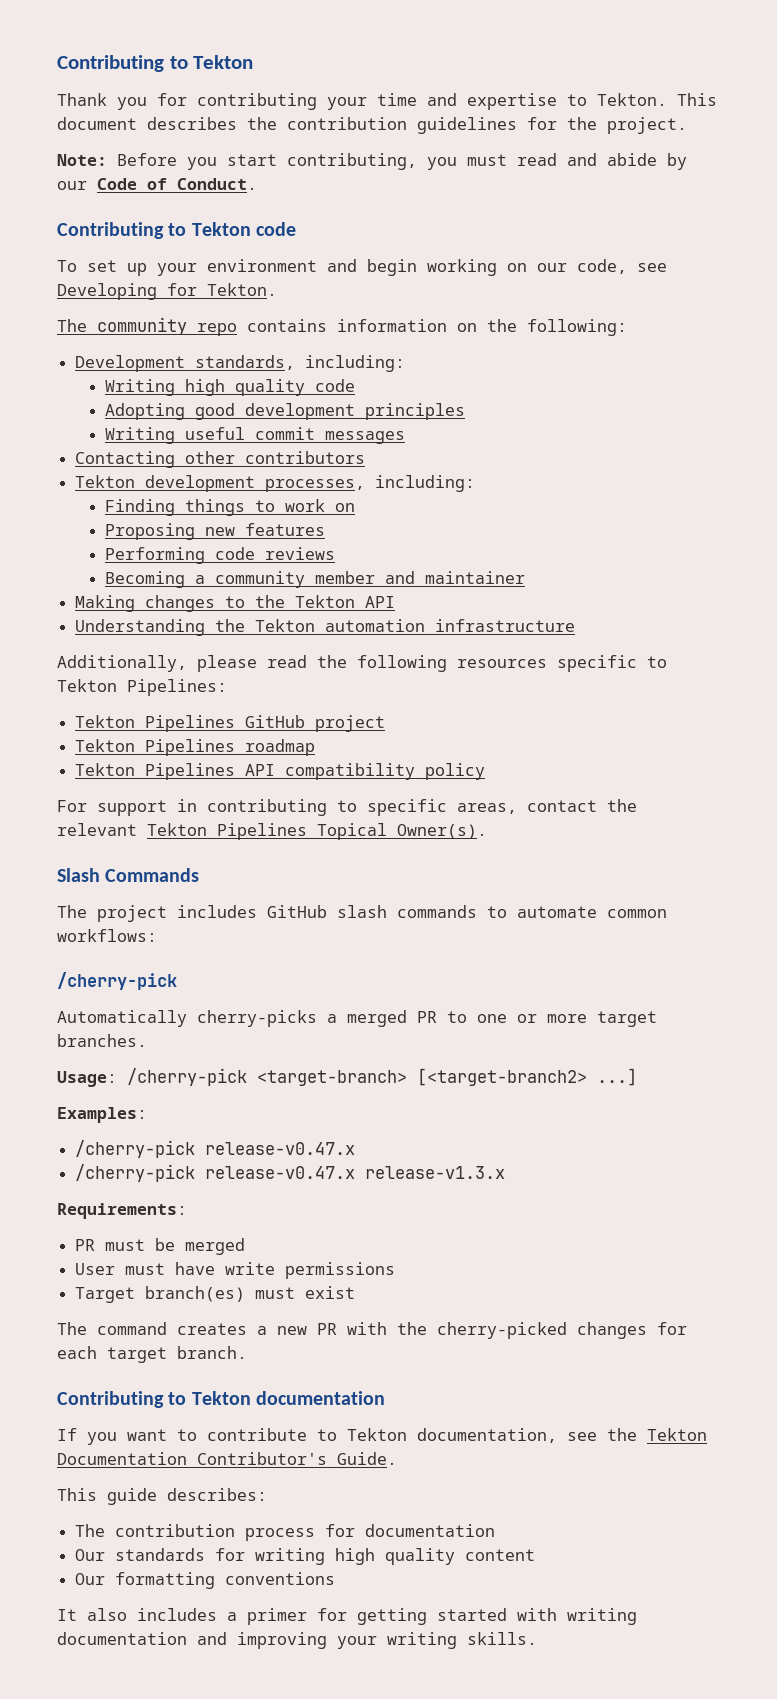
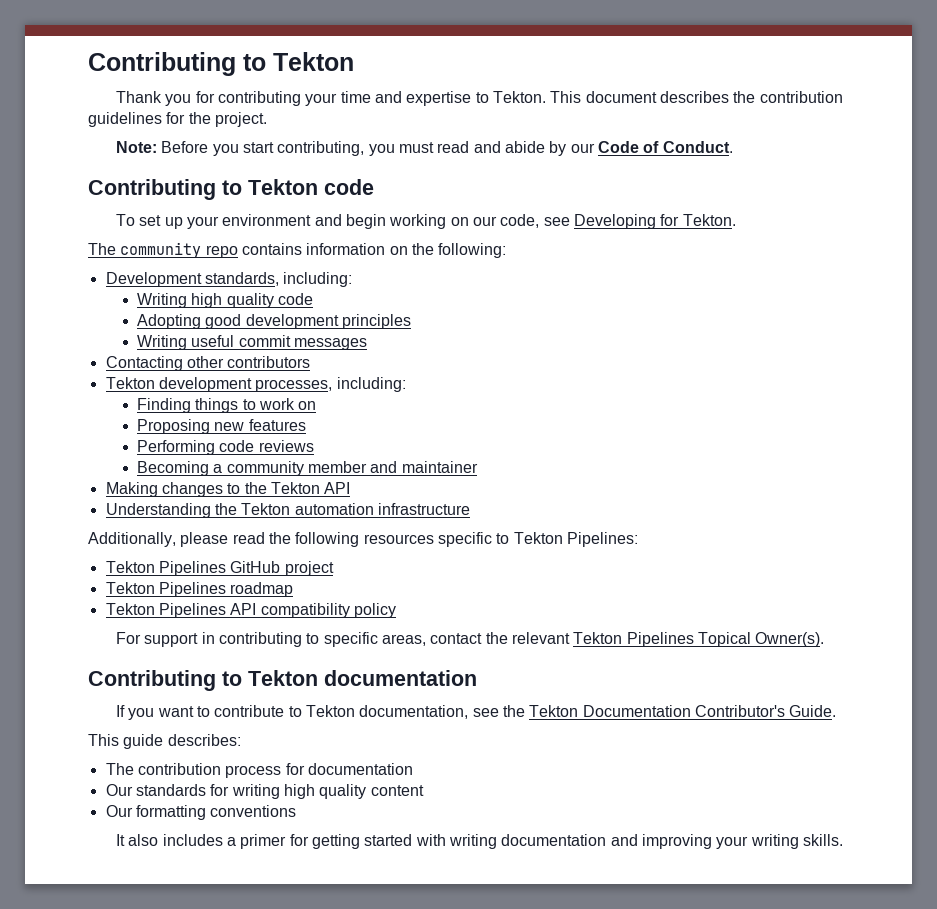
- Slash Commands
- The project includes GitHub slash commands to automate common workflows:
- /cherry-pick
- Automatically cherry-picks a merged PR to one or more target branches.
- Usage: /cherry-pick <target-branch> [<target-branch2> ...]
- Examples:
- /cherry-pick release-v0.47.x
- /cherry-pick release-v0.47.x release-v1.3.x
- Requirements:
- PR must be merged
- User must have write permissions
- Target branch(es) must exist
- The command creates a new PR with the cherry-picked changes for each target branch.

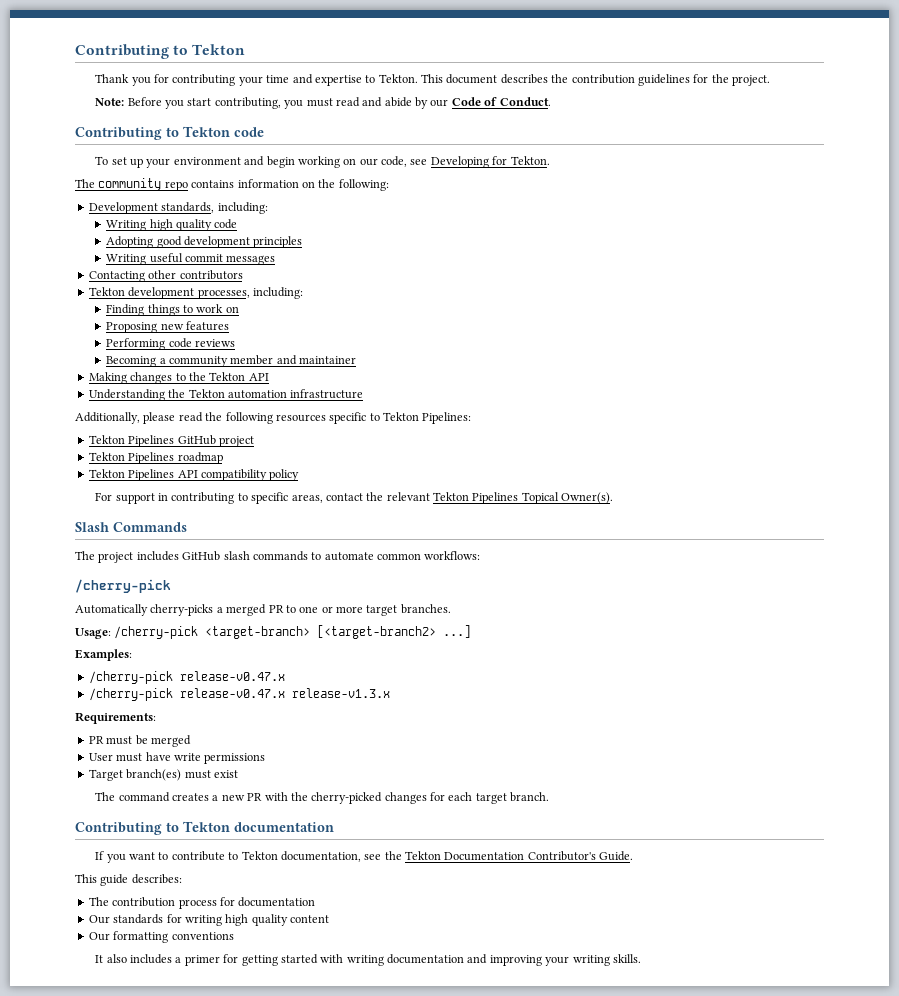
+ Slash Commands
+ The project includes GitHub slash commands to automate common workflows:
+ /cherry-pick
+ Automatically cherry-picks a merged PR to one or more target branches.
+ Usage: /cherry-pick <target-branch> [<target-branch2> ...]
+ Examples:
+ /cherry-pick release-v0.47.x
+ /cherry-pick release-v0.47.x release-v1.3.x
+ Requirements:
+ PR must be merged
+ User must have write permissions
+ Target branch(es) must exist
+ The command creates a new PR with the cherry-picked changes for each target branch.

